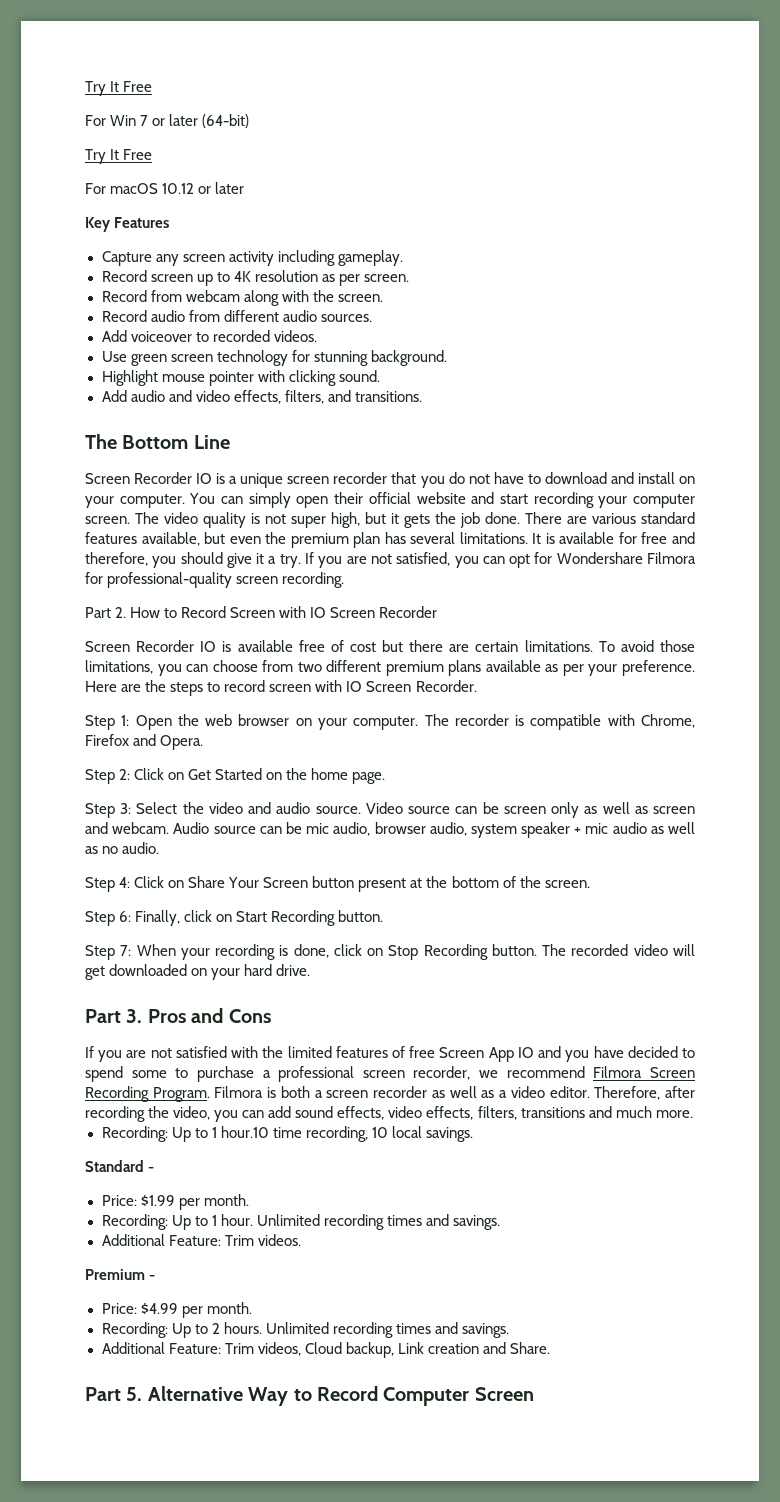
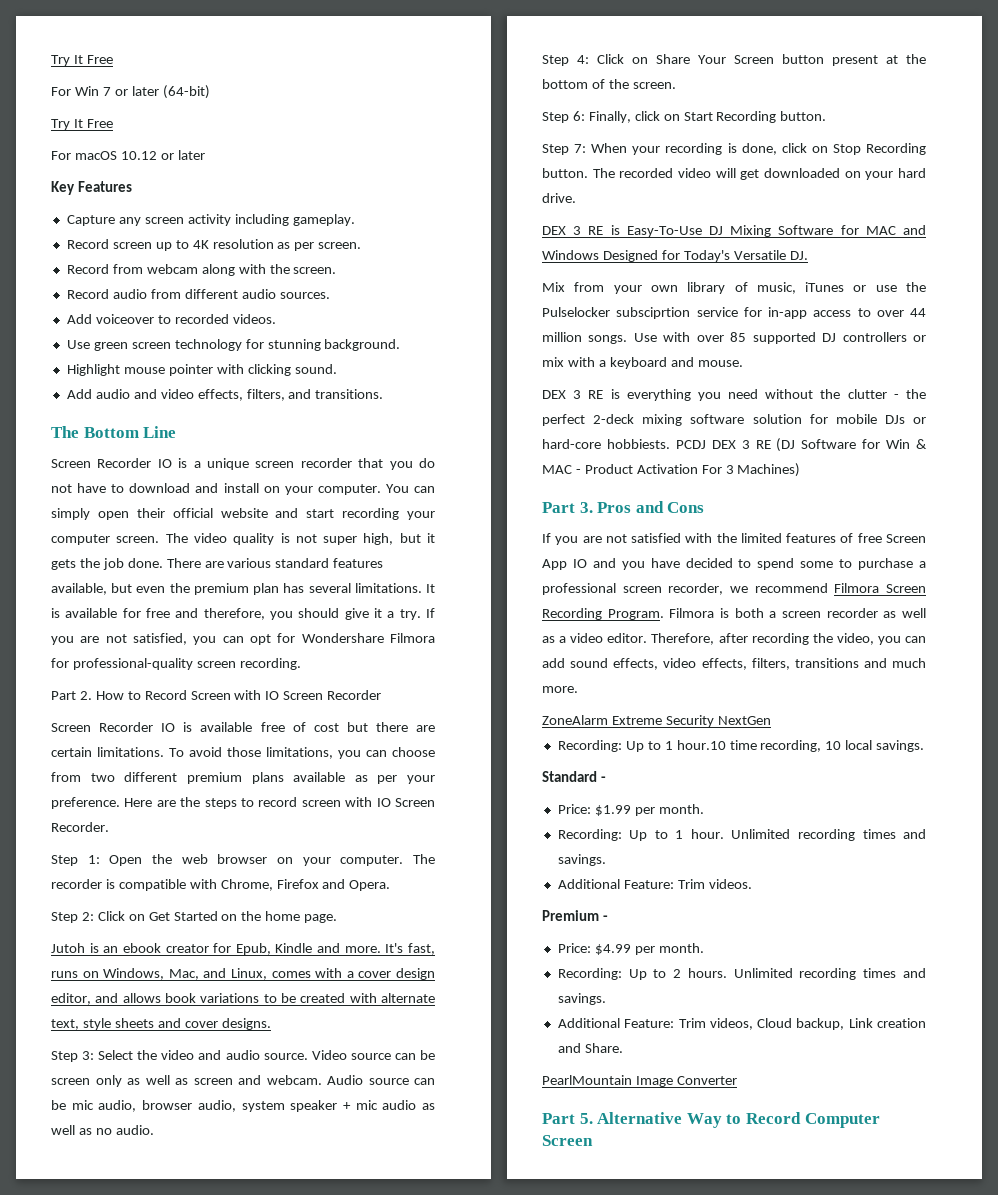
+ Jutoh is an ebook creator for Epub, Kindle and more. It's fast, runs on Windows, Mac, and Linux, comes with a cover design editor, and allows book variations to be created with alternate text, style sheets and cover designs.
+ DEX 3 RE is Easy-To-Use DJ Mixing Software for MAC and Windows Designed for Today's Versatile DJ.
+ Mix from your own library of music, iTunes or use the Pulselocker subsciprtion service for in-app access to over 44 million songs. Use with over 85 supported DJ controllers or mix with a keyboard and mouse.
+ DEX 3 RE is everything you need without the clutter - the perfect 2-deck mixing software solution for mobile DJs or hard-core hobbiests. PCDJ DEX 3 RE (DJ Software for Win & MAC - Product Activation For 3 Machines)
+ ZoneAlarm Extreme Security NextGen
+ PearlMountain Image Converter

